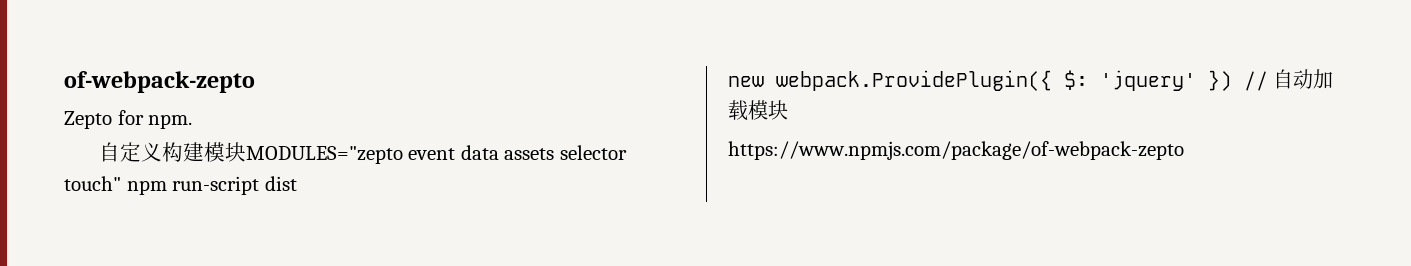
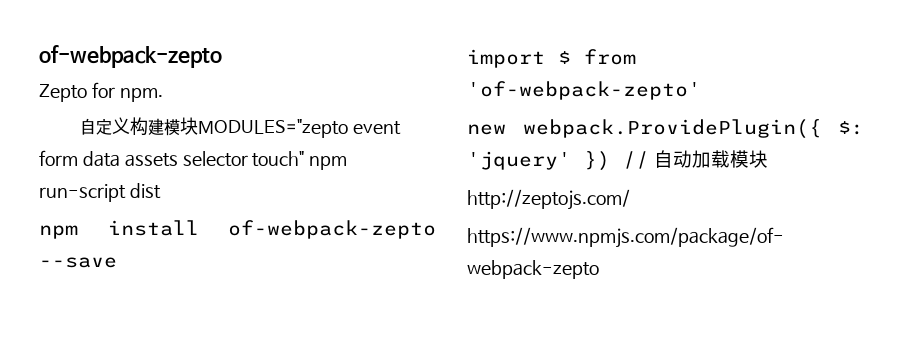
- 自定义构建模块MODULES="zepto event data assets selector touch" npm run-script dist
+ 自定义构建模块MODULES="zepto event form data assets selector touch" npm run-script dist
+ npm install of-webpack-zepto --save
+ import $ from 'of-webpack-zepto'
+ http://zeptojs.com/

